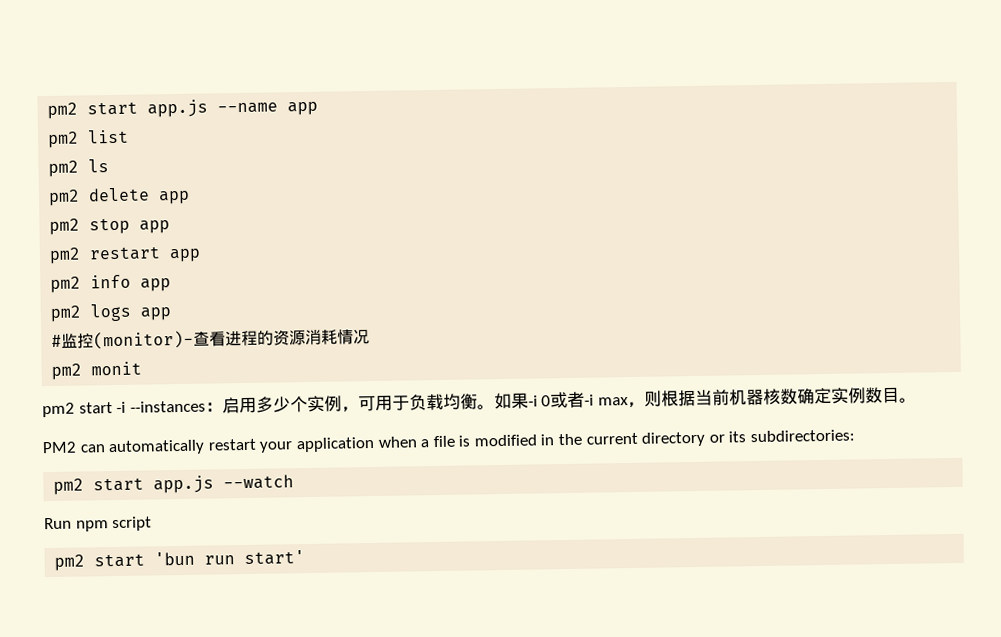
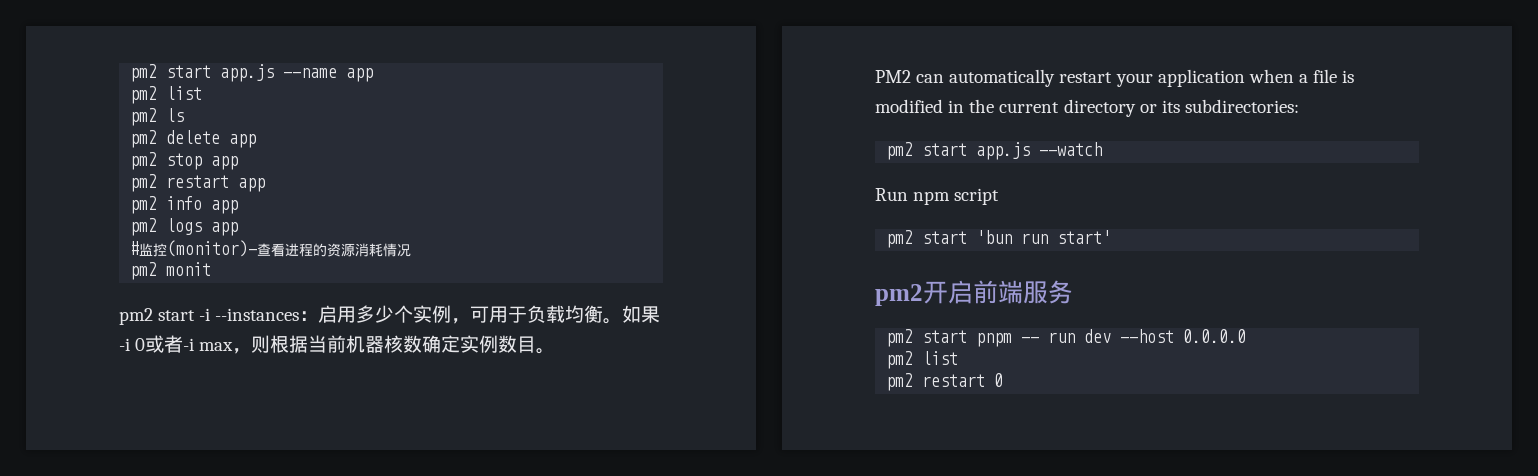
+ pm2开启前端服务
+ pm2 start pnpm -- run dev --host 0.0.0.0
+ pm2 list
+ pm2 restart 0

